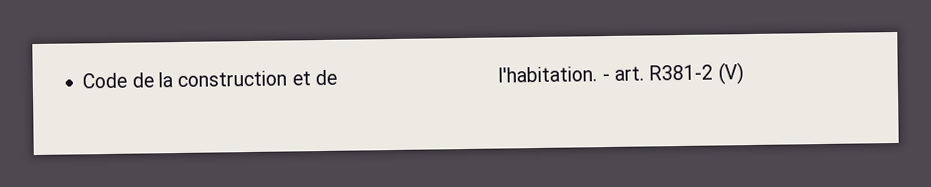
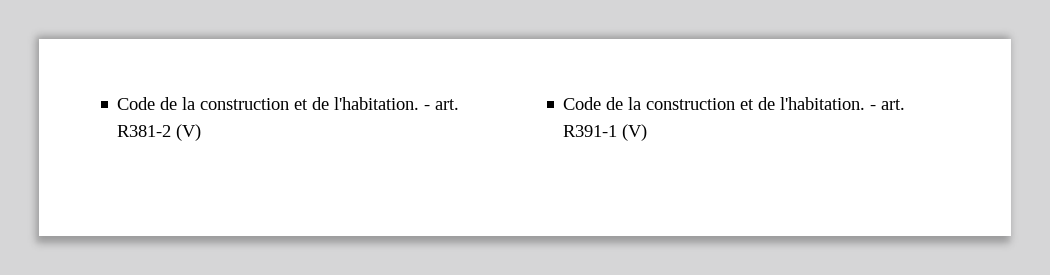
+ Code de la construction et de l'habitation. - art. R391-1 (V)

